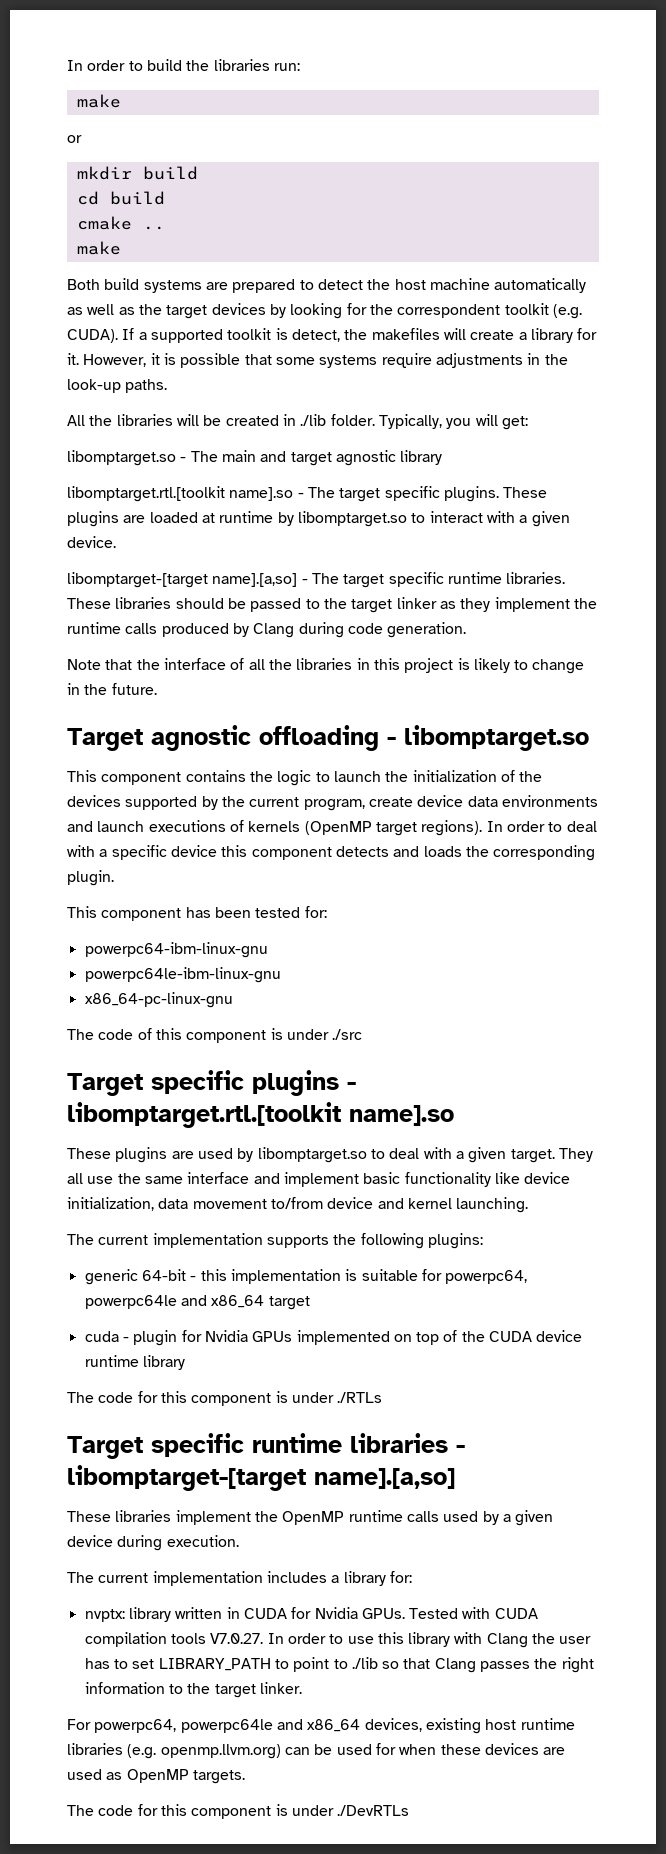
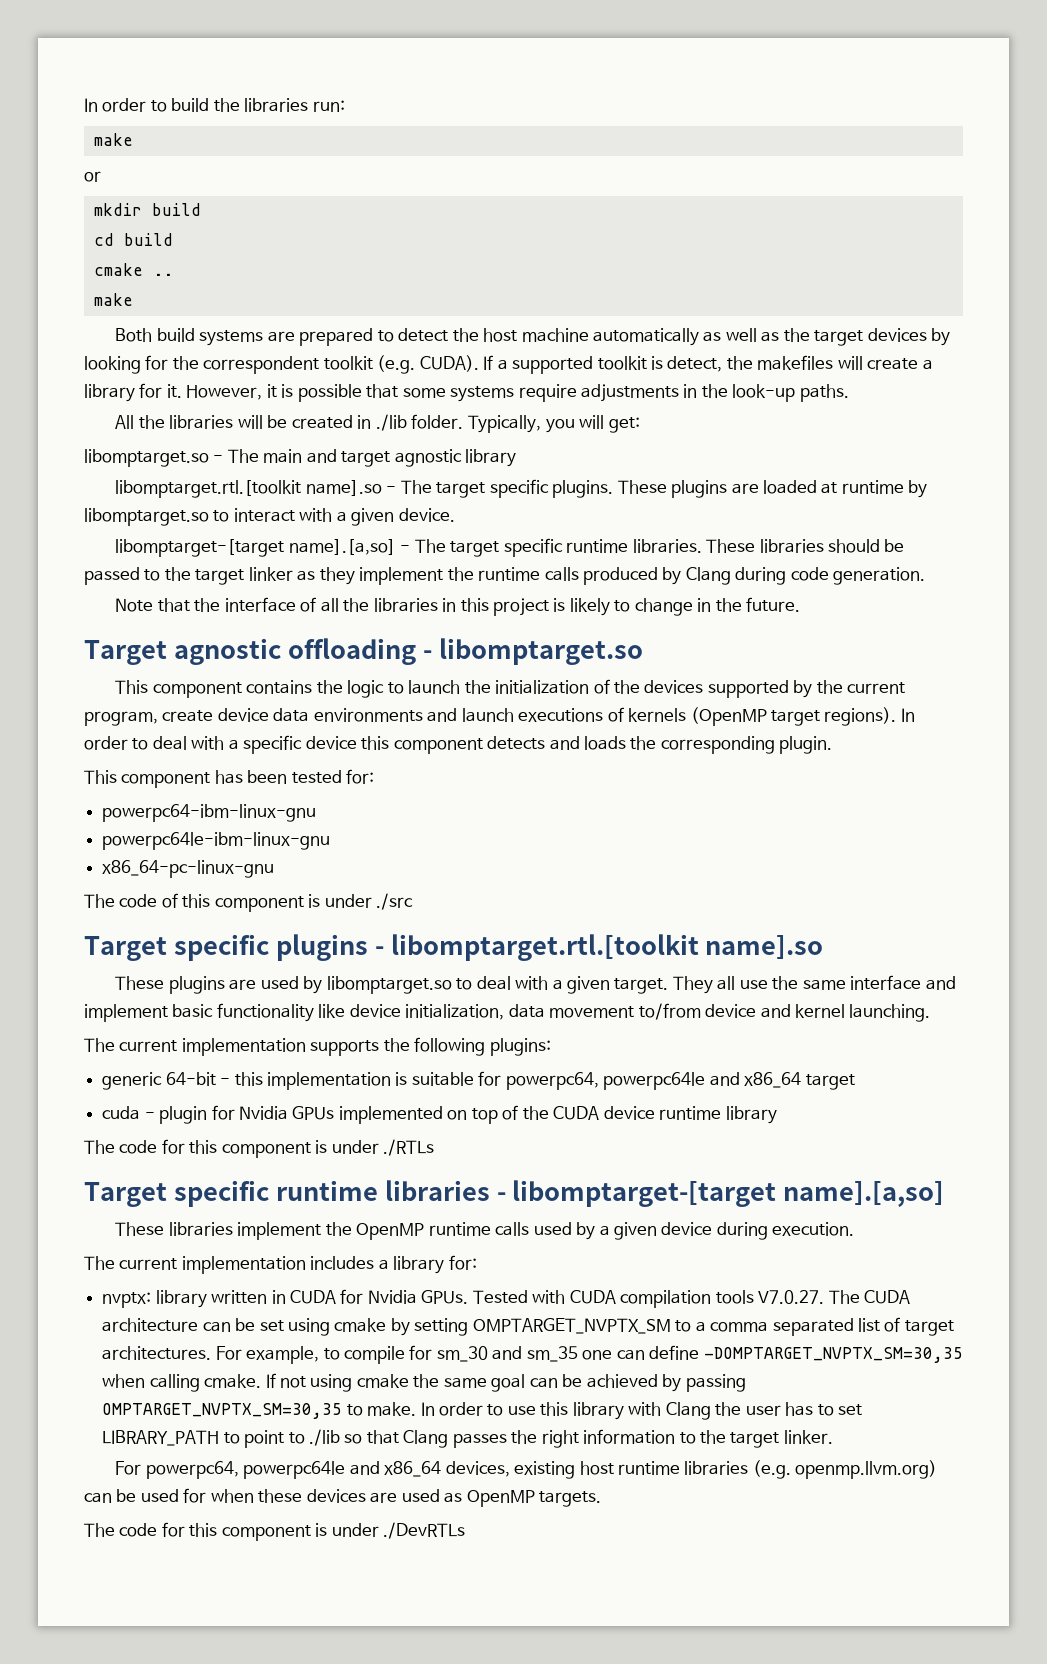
- Tested with CUDA compilation tools V7.0.27. In order to use this library with Clang the user has to set LIBRARY_PATH to point to ./lib so that Clang passes the right information to the target linker.
+ Tested with CUDA compilation tools V7.0.27. The CUDA architecture can be set using cmake by setting OMPTARGET_NVPTX_SM to a comma separated list of target architectures. For example, to compile for sm_30 and sm_35 one can define -DOMPTARGET_NVPTX_SM=30,35 when calling cmake. If not using cmake the same goal can be achieved by passing OMPTARGET_NVPTX_SM=30,35 to make. In order to use this library with Clang the user has to set LIBRARY_PATH to point to ./lib so that Clang passes the right information to the target linker.

